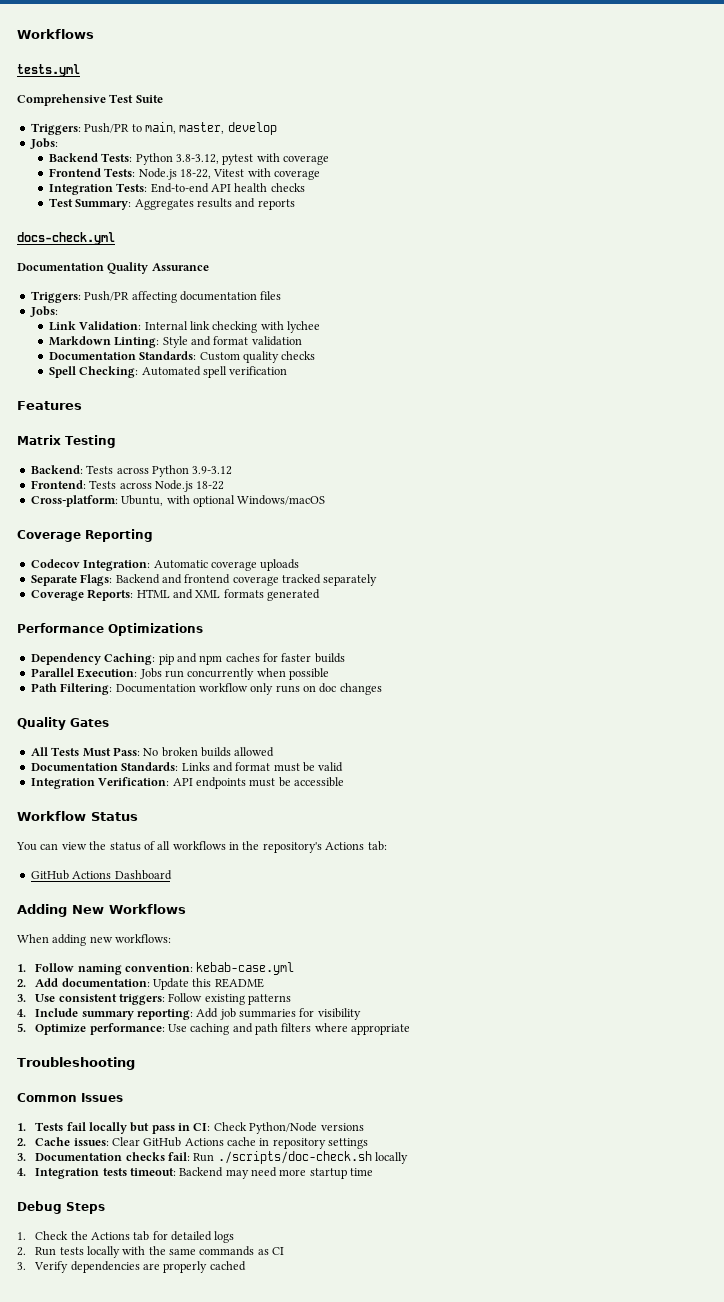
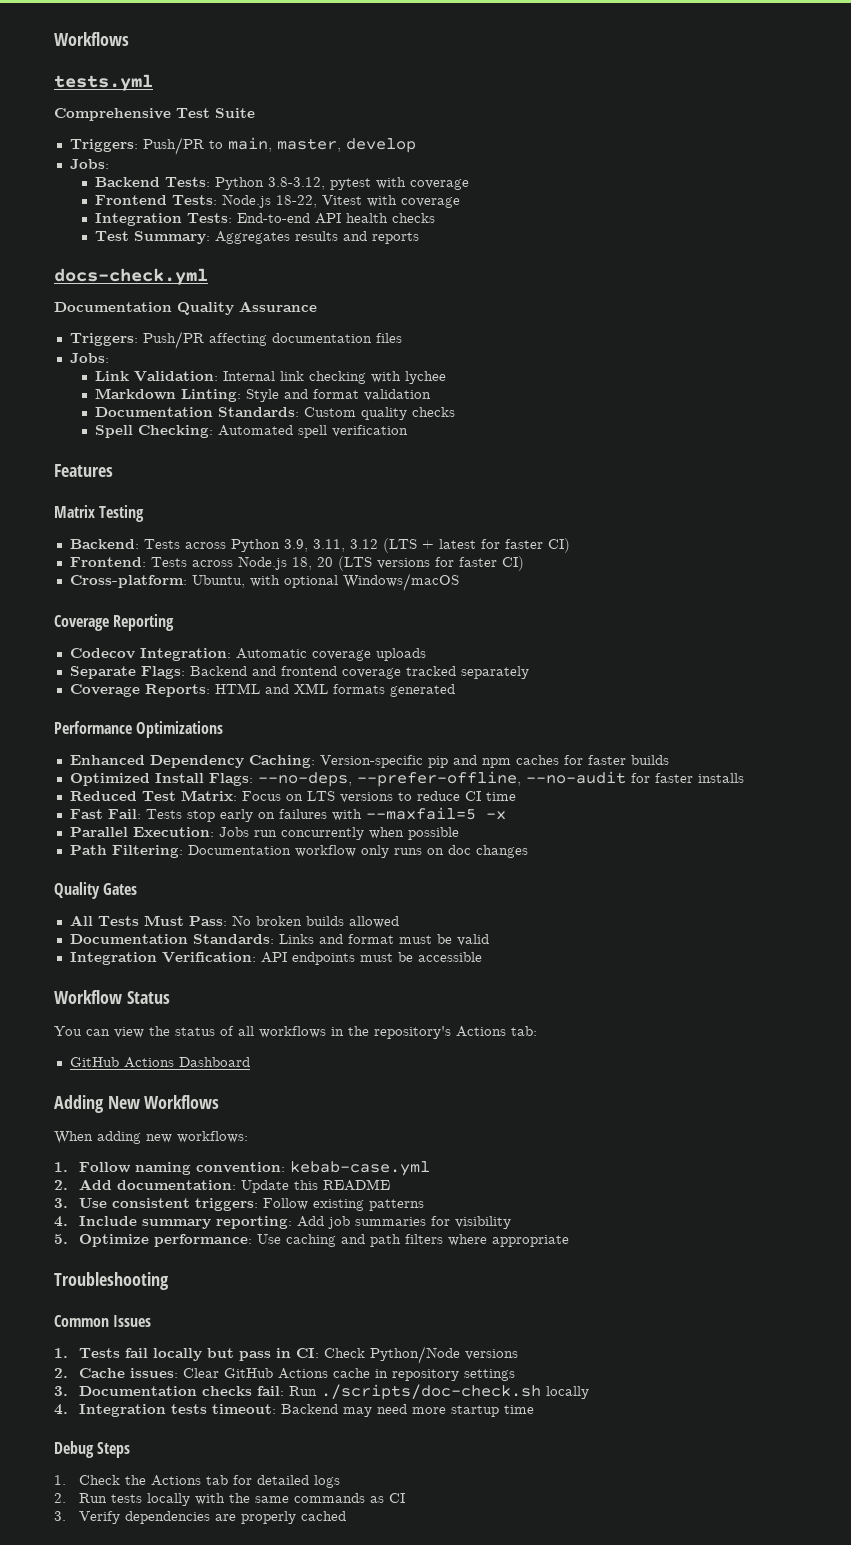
- Backend: Tests across Python 3.9-3.12
- Frontend: Tests across Node.js 18-22
+ Backend: Tests across Python 3.9, 3.11, 3.12 (LTS + latest for faster CI)
+ Frontend: Tests across Node.js 18, 20 (LTS versions for faster CI)
- Dependency Caching: pip and npm caches for faster builds
+ Enhanced Dependency Caching: Version-specific pip and npm caches for faster builds
+ Optimized Install Flags: --no-deps, --prefer-offline, --no-audit for faster installs
+ Reduced Test Matrix: Focus on LTS versions to reduce CI time
+ Fast Fail: Tests stop early on failures with --maxfail=5 -x

